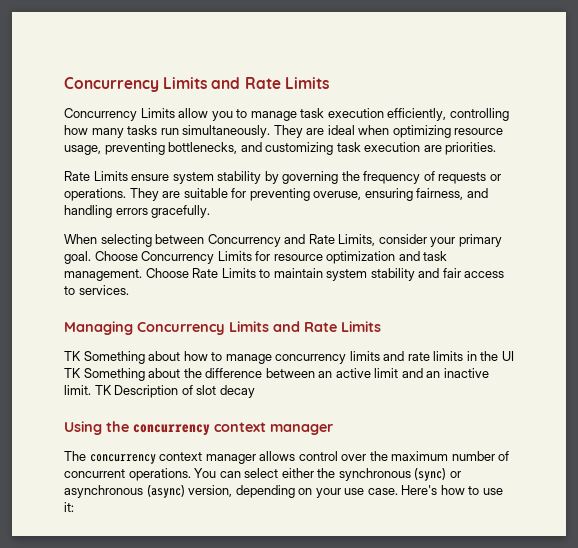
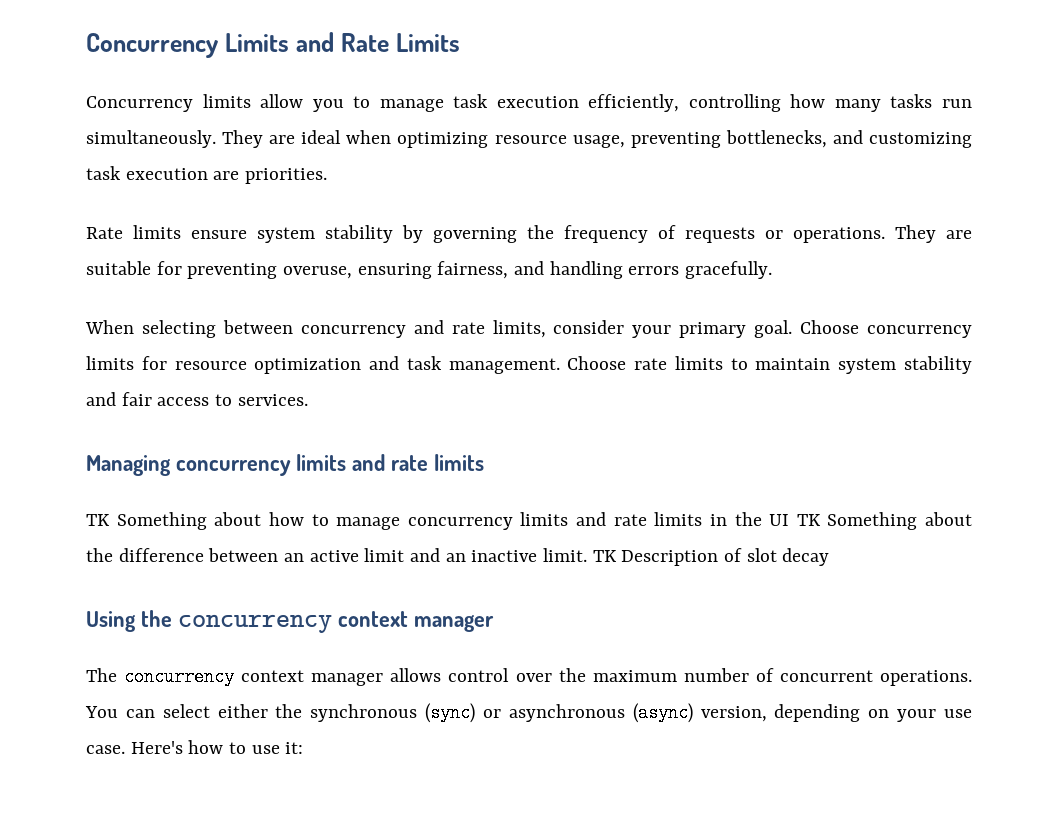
- Concurrency Limits allow you to manage task execution efficiently, controlling how many tasks run simultaneously.
+ Concurrency limits allow you to manage task execution efficiently, controlling how many tasks run simultaneously.
- Rate Limits ensure system stability by governing the frequency of requests or operations.
+ Rate limits ensure system stability by governing the frequency of requests or operations.
- When selecting between Concurrency and Rate Limits, consider your primary goal.
+ When selecting between concurrency and rate limits, consider your primary goal.
- Choose Concurrency Limits for resource optimization and task management.
+ Choose concurrency limits for resource optimization and task management.
- Choose Rate Limits to maintain system stability and fair access to services.
+ Choose rate limits to maintain system stability and fair access to services.
- Managing Concurrency Limits and Rate Limits
+ Managing concurrency limits and rate limits

